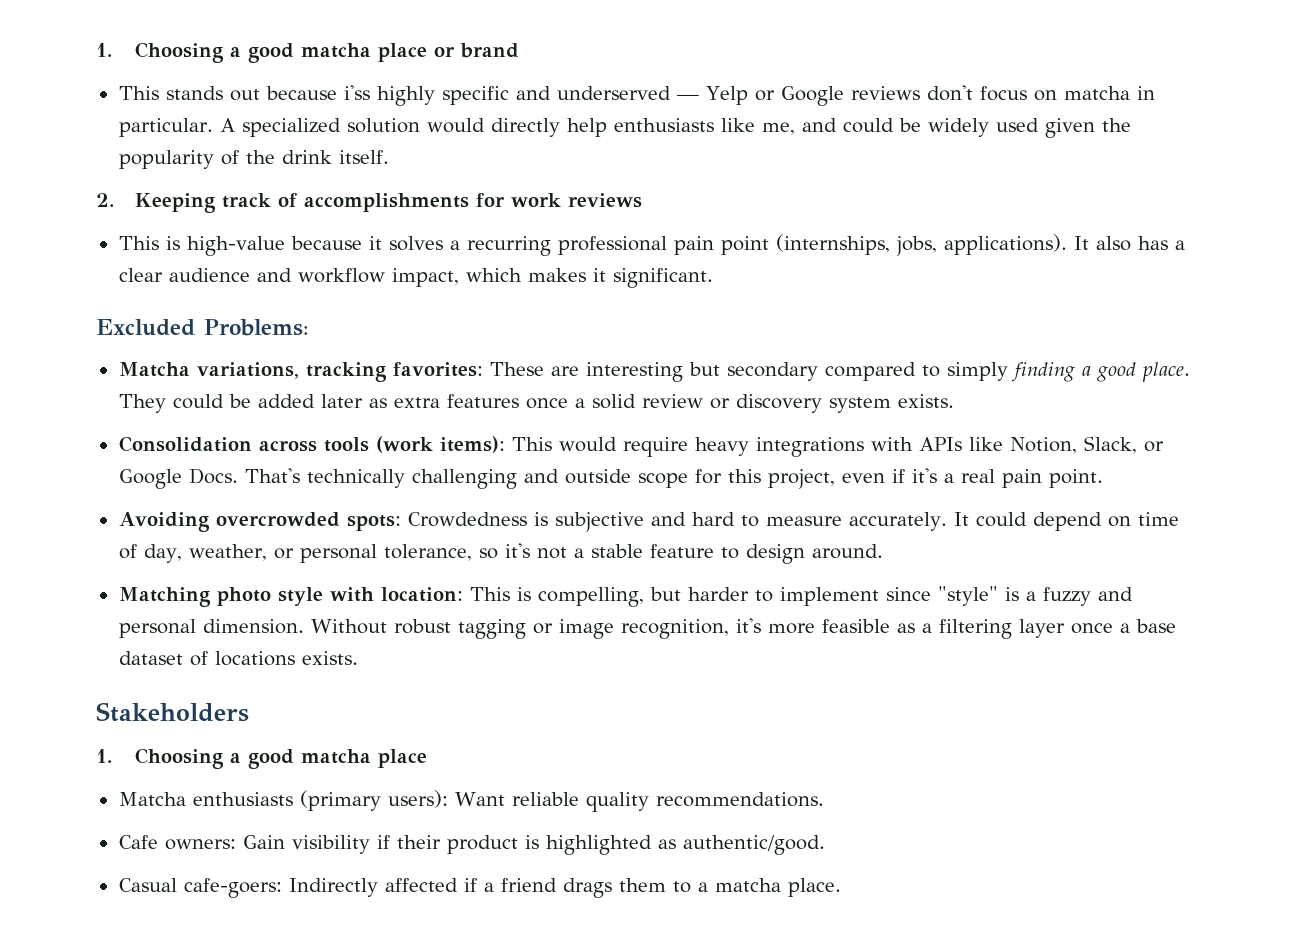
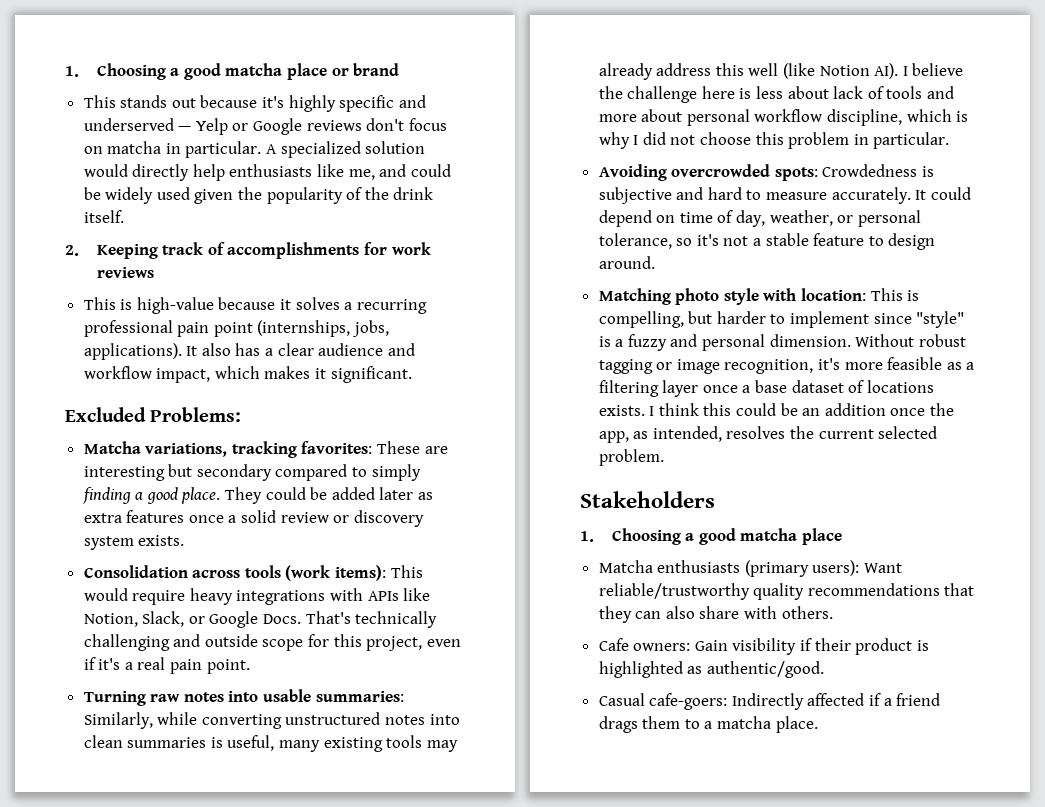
- This stands out because i'ss highly specific and underserved — Yelp or Google reviews don't focus on matcha in particular.
+ This stands out because it's highly specific and underserved — Yelp or Google reviews don't focus on matcha in particular.
+ Turning raw notes into usable summaries: Similarly, while converting unstructured notes into clean summaries is useful, many existing tools may already address this well (like Notion AI). I believe the challenge here is less about lack of tools and more about personal workflow discipline, which is why I did not choose this problem in particular.
+ I think this could be an addition once the app, as intended, resolves the current selected problem.
- Matcha enthusiasts (primary users): Want reliable quality recommendations.
+ Matcha enthusiasts (primary users): Want reliable/trustworthy quality recommendations that they can also share with others.

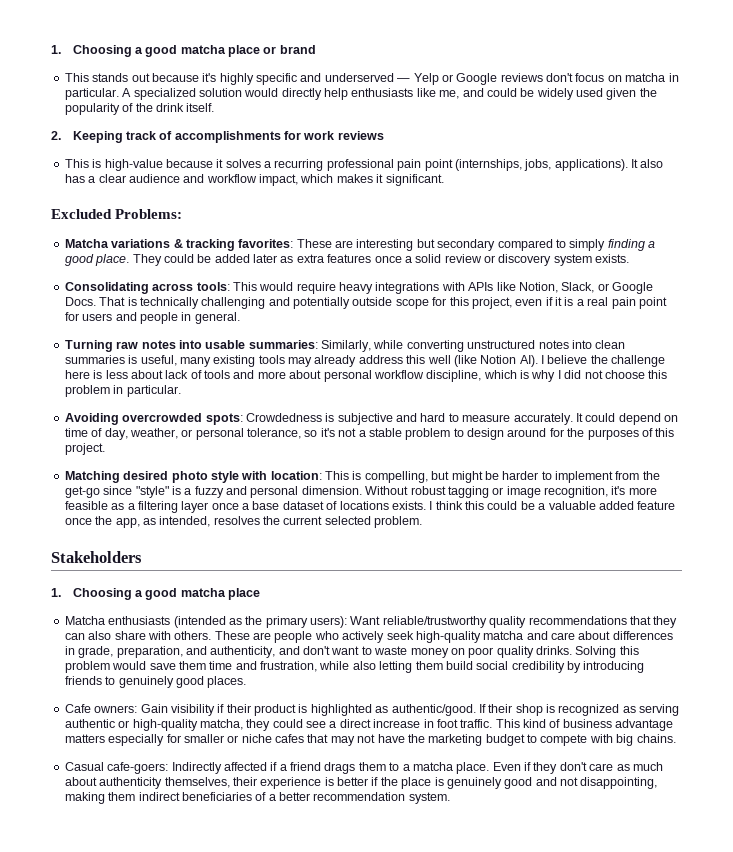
- Matcha variations, tracking favorites: These are interesting but secondary compared to simply finding a good place.
+ Matcha variations & tracking favorites: These are interesting but secondary compared to simply finding a good place.
- Consolidation across tools (work items): This would require heavy integrations with APIs like Notion, Slack, or Google Docs.
+ Consolidating across tools: This would require heavy integrations with APIs like Notion, Slack, or Google Docs.
- That's technically challenging and outside scope for this project, even if it's a real pain point.
+ That is technically challenging and potentially outside scope for this project, even if it is a real pain point for users and people in general.
- It could depend on time of day, weather, or personal tolerance, so it's not a stable feature to design around.
+ It could depend on time of day, weather, or personal tolerance, so it's not a stable problem to design around for the purposes of this project.
- Matching photo style with location: This is compelling, but harder to implement since "style" is a fuzzy and personal dimension.
+ Matching desired photo style with location: This is compelling, but might be harder to implement from the get-go since "style" is a fuzzy and personal dimension.
- I think this could be an addition once the app, as intended, resolves the current selected problem.
+ I think this could be a valuable added feature once the app, as intended, resolves the current selected problem.
- Matcha enthusiasts (primary users): Want reliable/trustworthy quality recommendations that they can also share with others.
+ Matcha enthusiasts (intended as the primary users): Want reliable/trustworthy quality recommendations that they can also share with others. These are people who actively seek high-quality matcha and care about differences in grade, preparation, and authenticity, and don't want to waste money on poor quality drinks. Solving this problem would save them time and frustration, while also letting them build social credibility by introducing friends to genuinely good places.
+ If their shop is recognized as serving authentic or high-quality matcha, they could see a direct increase in foot traffic. This kind of business advantage matters especially for smaller or niche cafes that may not have the marketing budget to compete with big chains.
+ Even if they don't care as much about authenticity themselves, their experience is better if the place is genuinely good and not disappointing, making them indirect beneficiaries of a better recommendation system.

